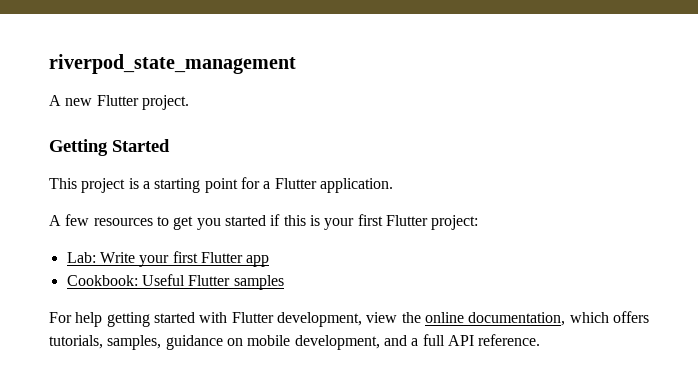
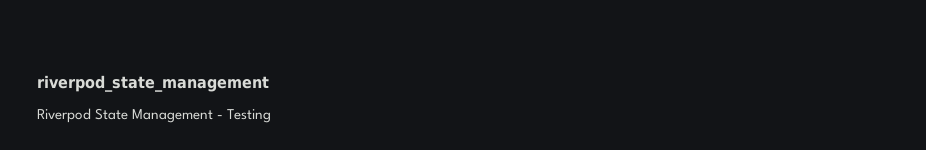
- A new Flutter project.
- Getting Started
- This project is a starting point for a Flutter application.
- A few resources to get you started if this is your first Flutter project:
- Lab: Write your first Flutter app
- Cookbook: Useful Flutter samples
- For help getting started with Flutter development, view the online documentation, which offers tutorials, samples, guidance on mobile development, and a full API reference.
+ Riverpod State Management - Testing

